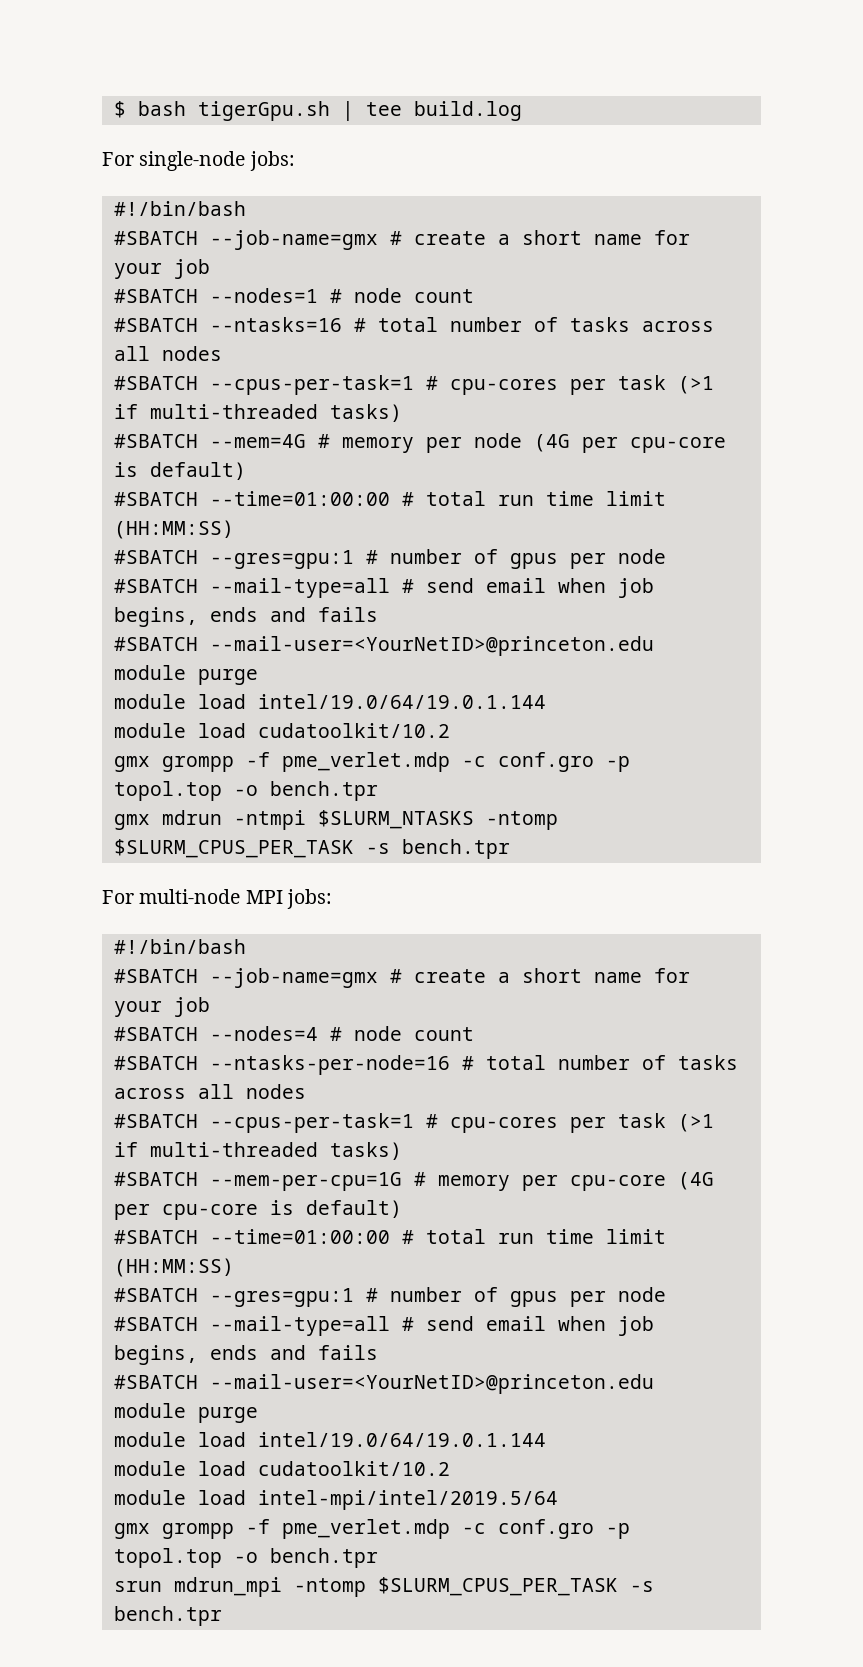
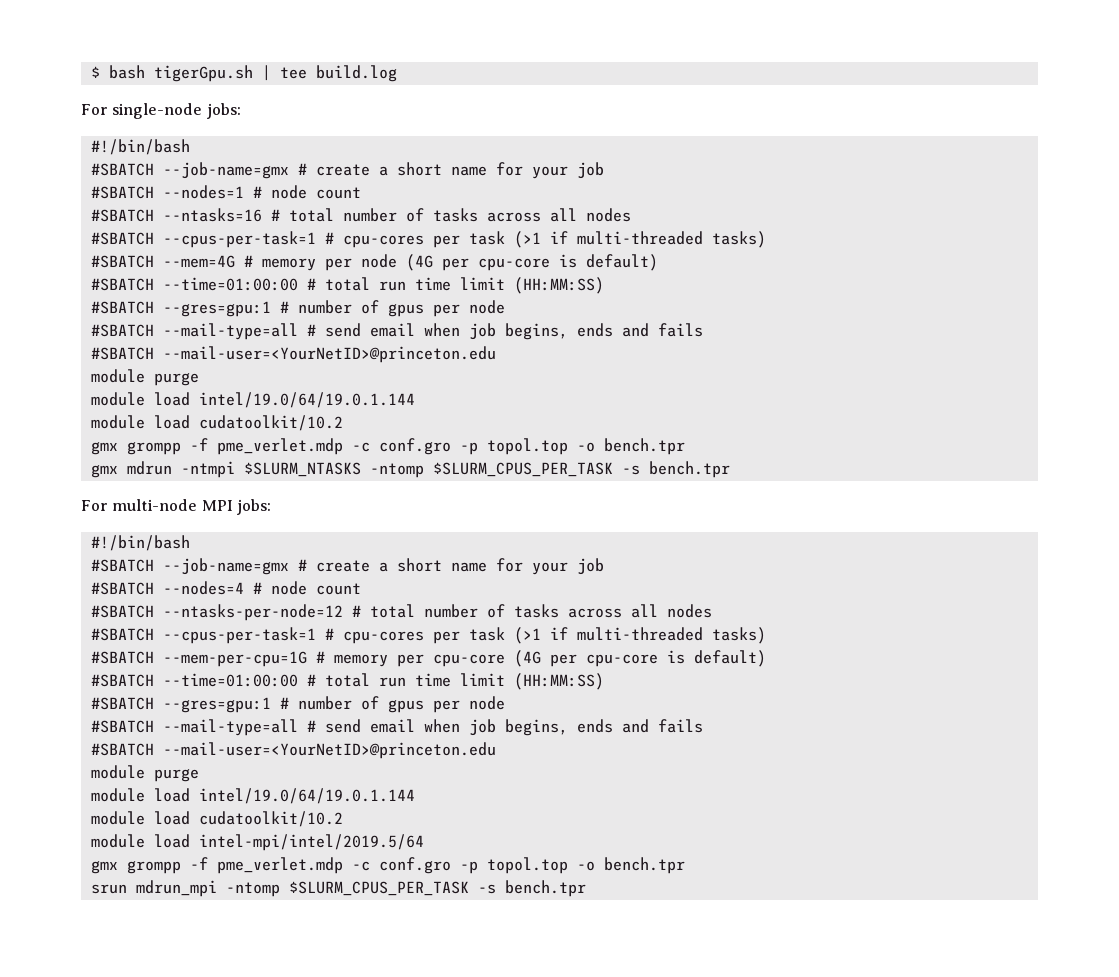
- #SBATCH --ntasks-per-node=16 # total number of tasks across all nodes
+ #SBATCH --ntasks-per-node=12 # total number of tasks across all nodes

